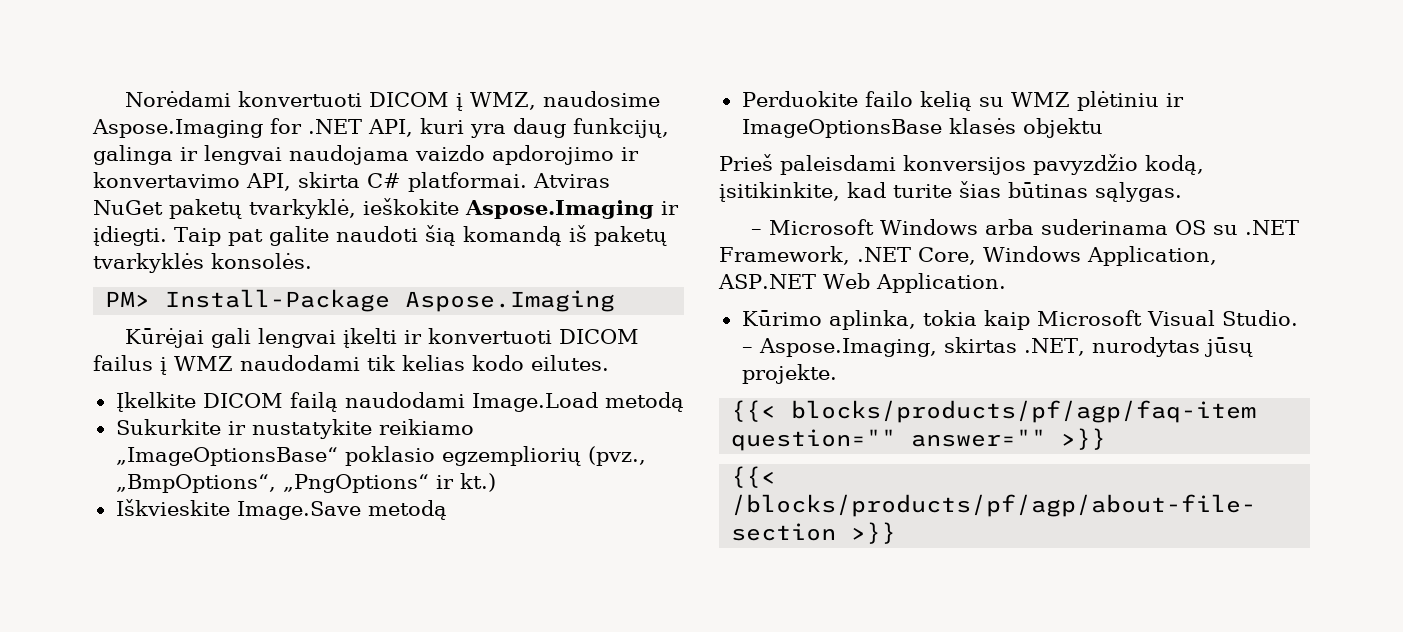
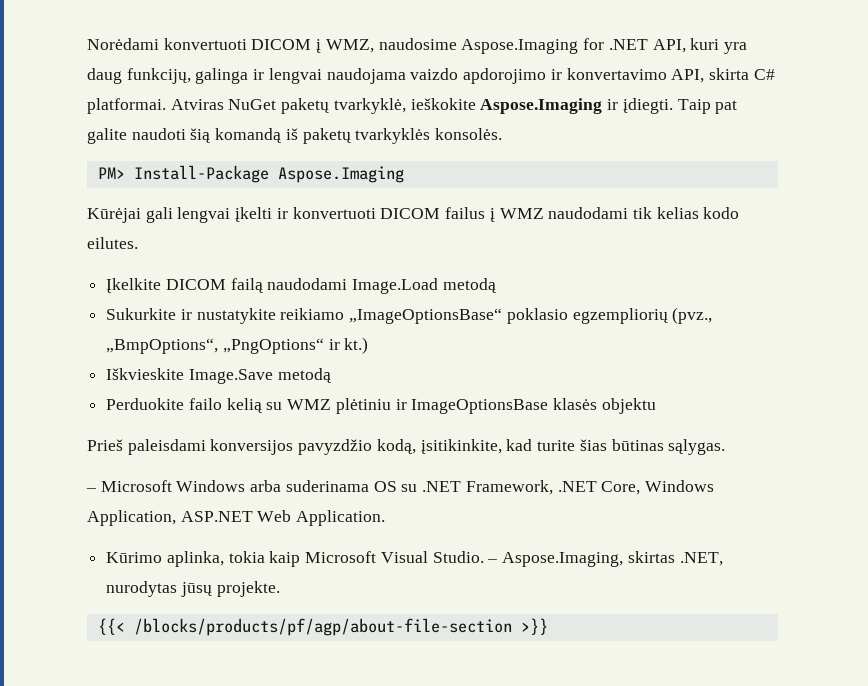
- {{< blocks/products/pf/agp/faq-item question="" answer="" >}}

